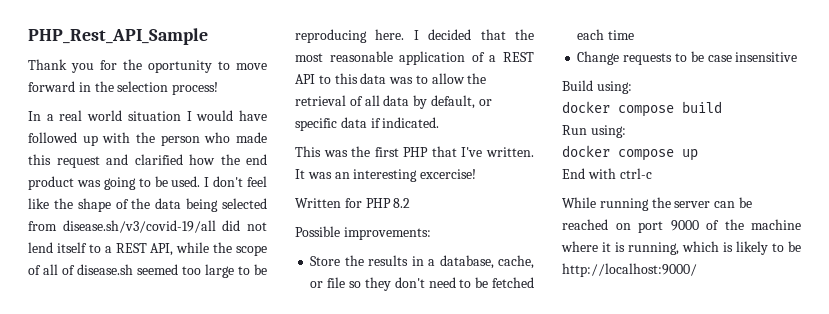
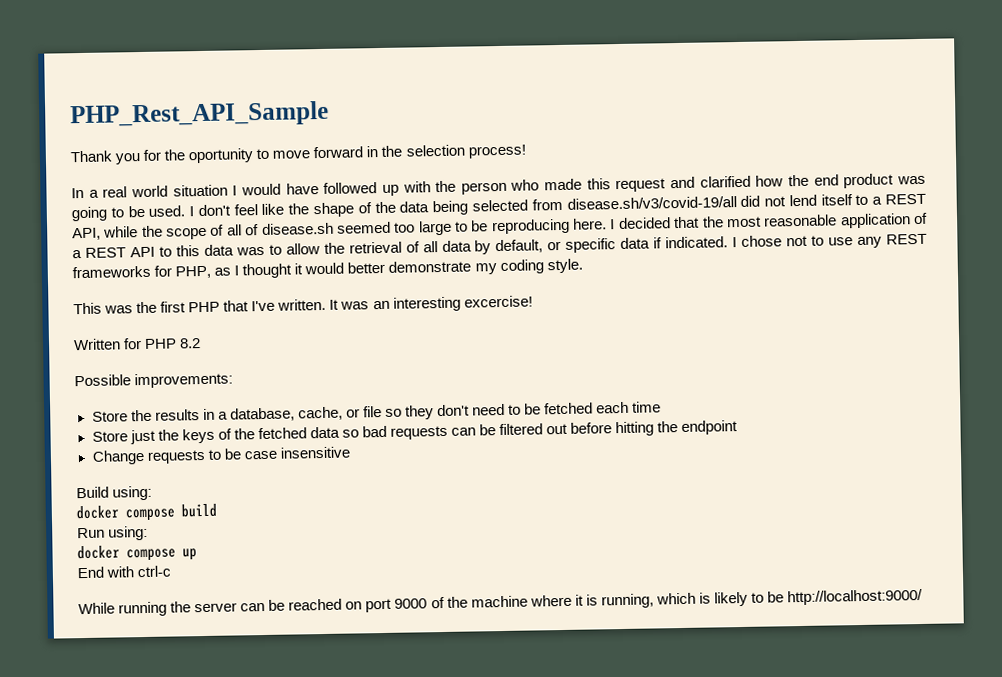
+ I chose not to use any REST frameworks for PHP, as I thought it would better demonstrate my coding style.
+ Store just the keys of the fetched data so bad requests can be filtered out before hitting the endpoint

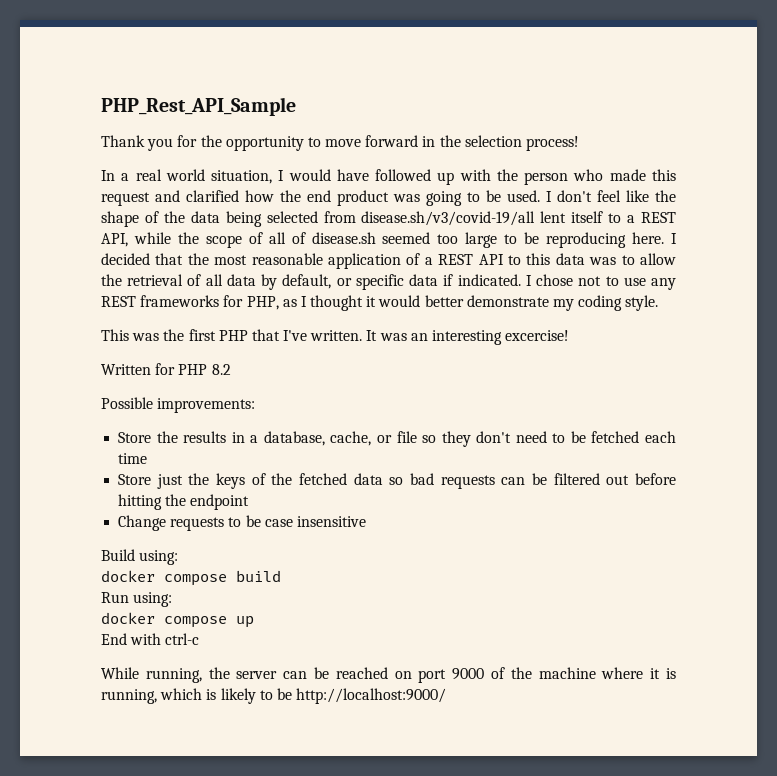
- Thank you for the oportunity to move forward in the selection process!
+ Thank you for the opportunity to move forward in the selection process!
- In a real world situation I would have followed up with the person who made this request and clarified how the end product was going to be used.
+ In a real world situation, I would have followed up with the person who made this request and clarified how the end product was going to be used.
- I don't feel like the shape of the data being selected from disease.sh/v3/covid-19/all did not lend itself to a REST API, while the scope of all of disease.sh seemed too large to be reproducing here.
+ I don't feel like the shape of the data being selected from disease.sh/v3/covid-19/all lent itself to a REST API, while the scope of all of disease.sh seemed too large to be reproducing here.
- While running the server can be reached on port 9000 of the machine where it is running, which is likely to be http://localhost:9000/
+ While running, the server can be reached on port 9000 of the machine where it is running, which is likely to be http://localhost:9000/

